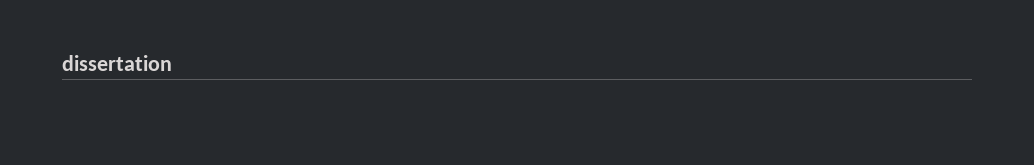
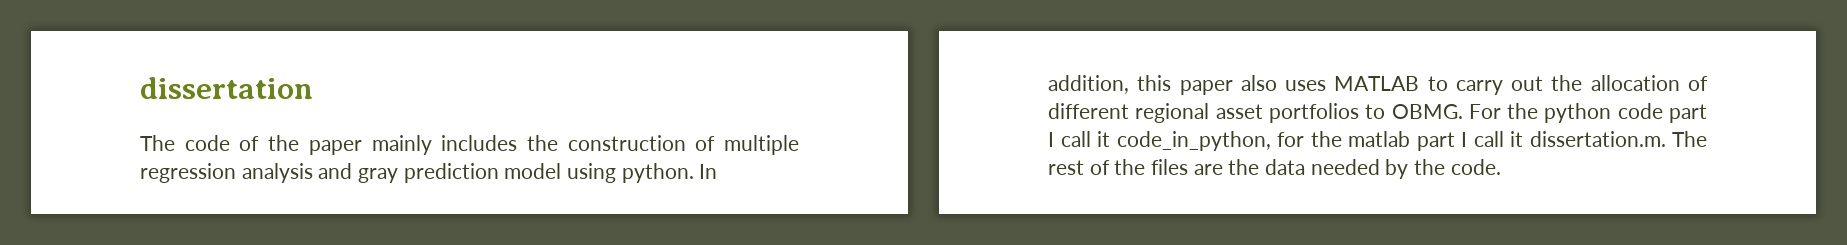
+ The code of the paper mainly includes the construction of multiple regression analysis and gray prediction model using python. In addition, this paper also uses MATLAB to carry out the allocation of different regional asset portfolios to OBMG. For the python code part I call it code_in_python, for the matlab part I call it dissertation.m. The rest of the files are the data needed by the code.

